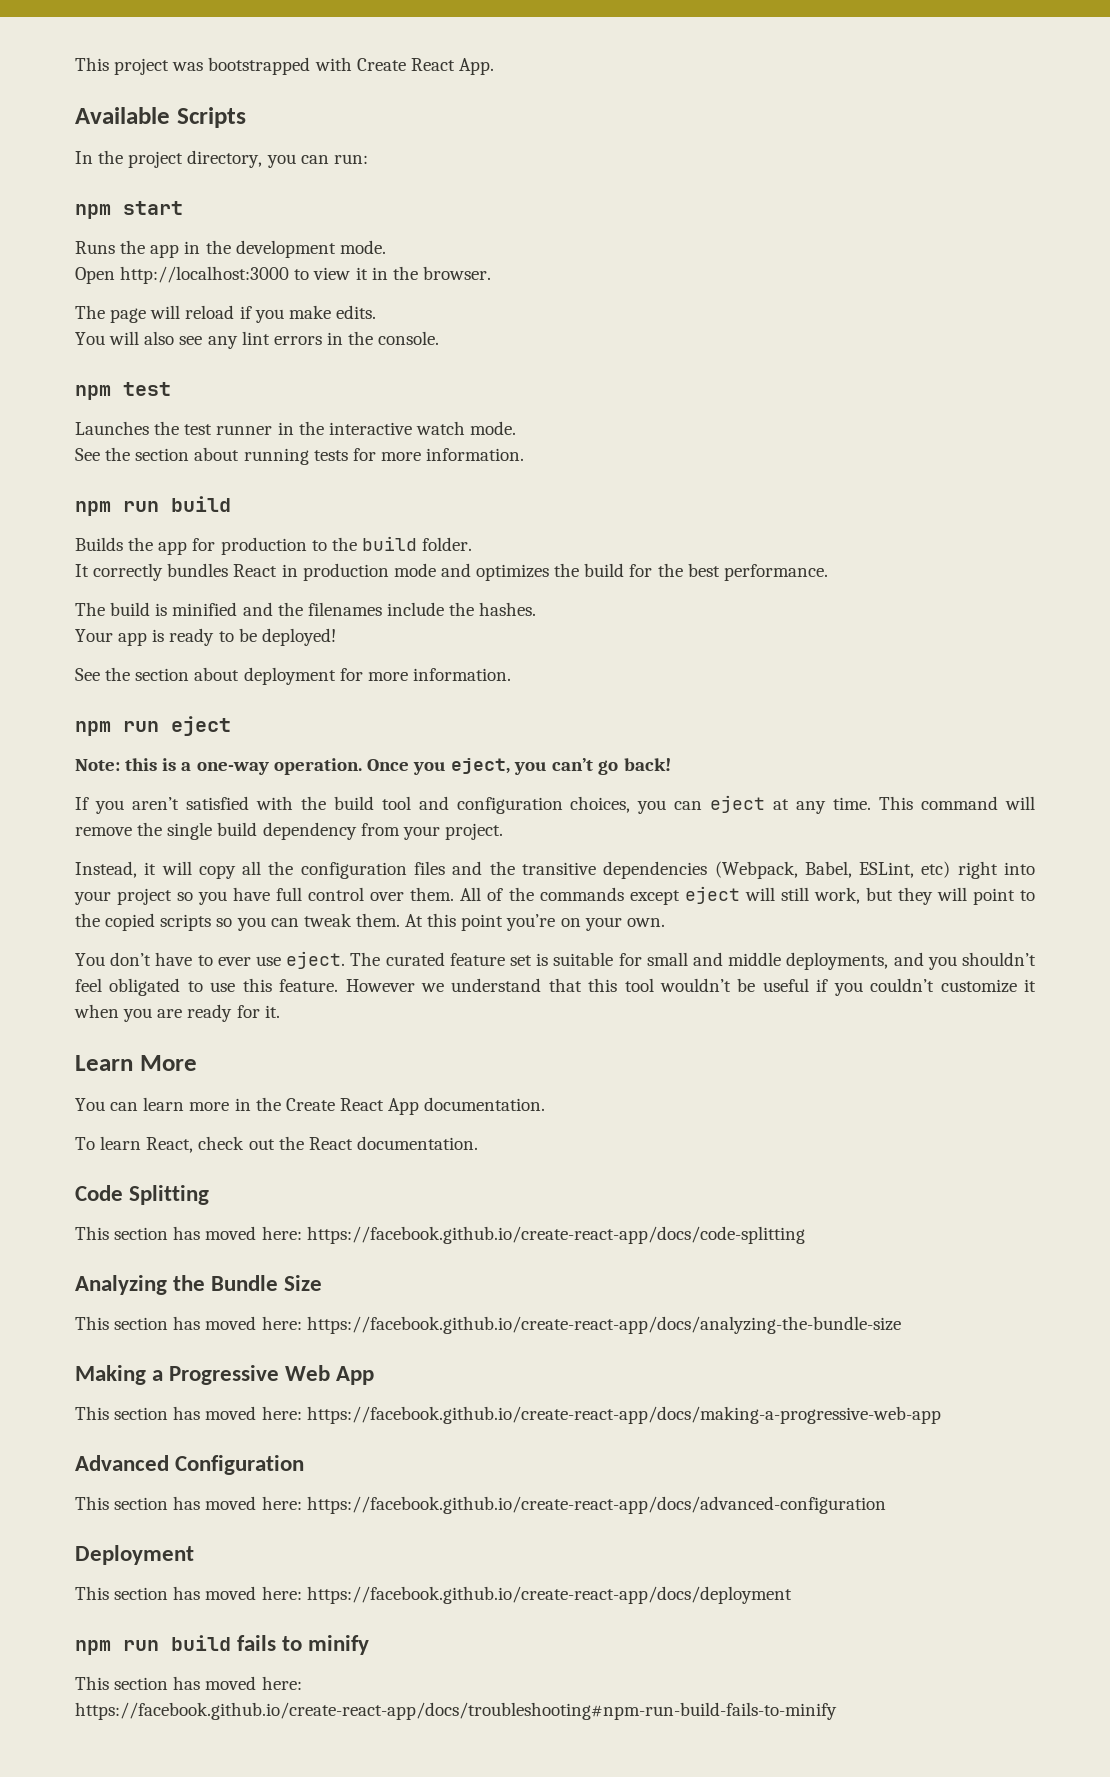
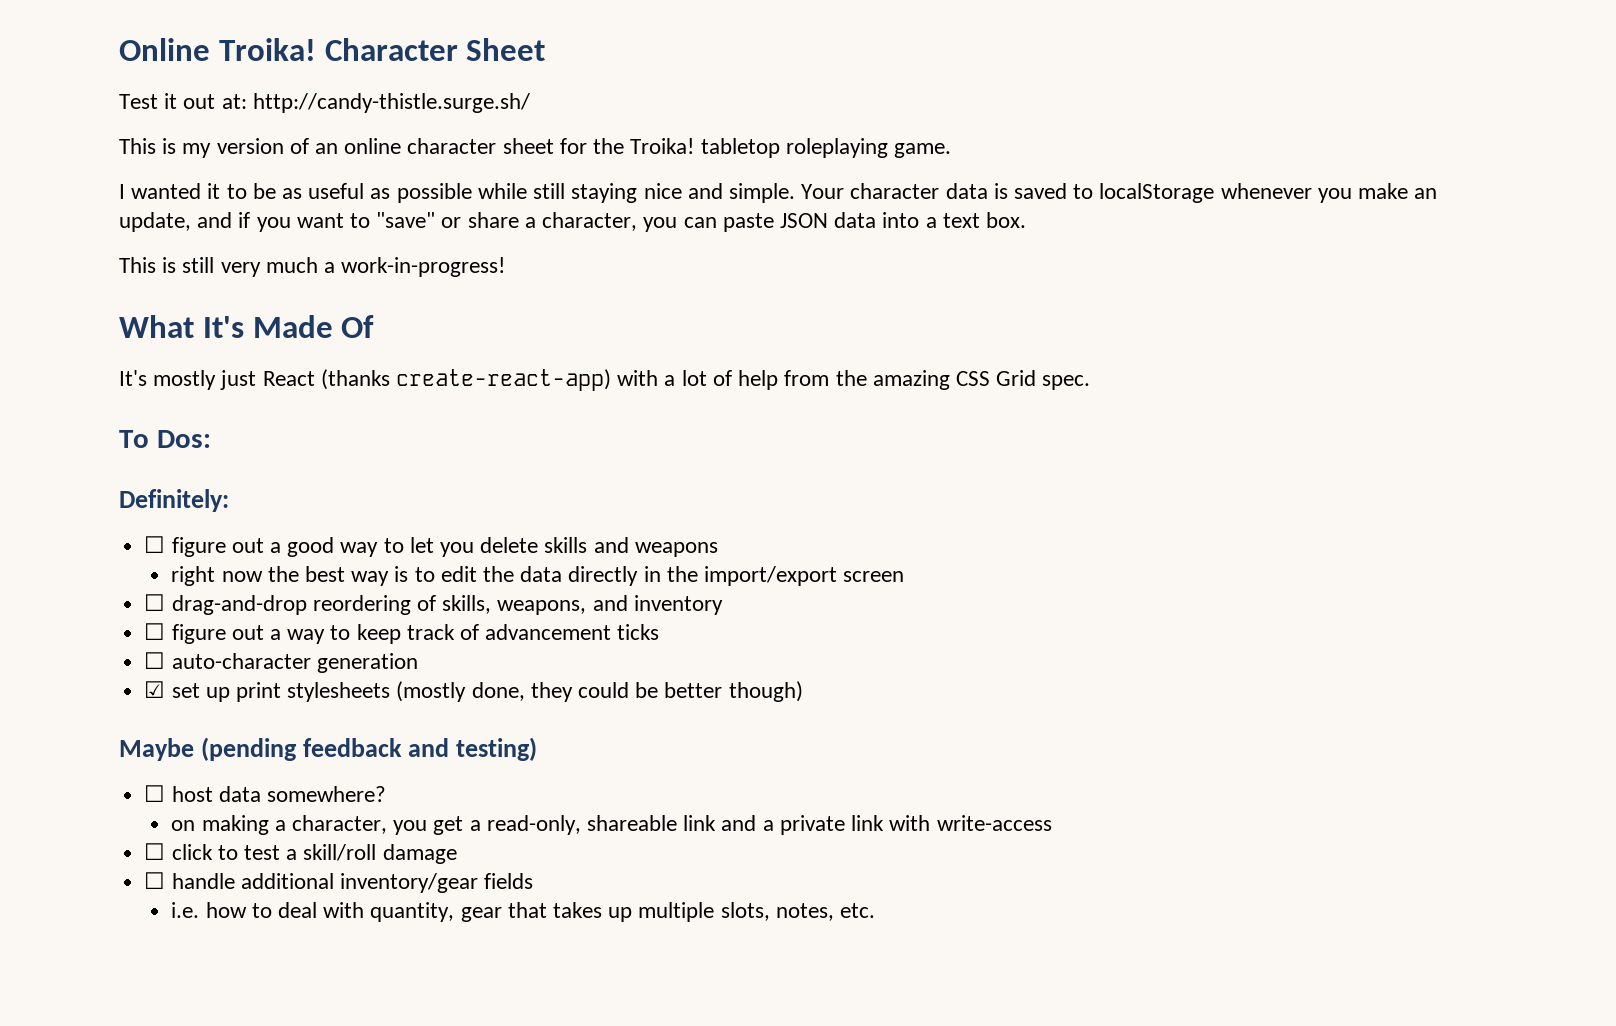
- This project was bootstrapped with Create React App.
- Available Scripts
- In the project directory, you can run:
- npm start
- Runs the app in the development mode.
- Open http://localhost:3000 to view it in the browser.
- The page will reload if you make edits.
- You will also see any lint errors in the console.
- npm test
- Launches the test runner in the interactive watch mode.
- See the section about running tests for more information.
- npm run build
- Builds the app for production to the build folder.
- It correctly bundles React in production mode and optimizes the build for the best performance.
- The build is minified and the filenames include the hashes.
- Your app is ready to be deployed!
- See the section about deployment for more information.
- npm run eject
- Note: this is a one-way operation. Once you eject, you can’t go back!
- If you aren’t satisfied with the build tool and configuration choices, you can eject at any time. This command will remove the single build dependency from your project.
- Instead, it will copy all the configuration files and the transitive dependencies (Webpack, Babel, ESLint, etc) right into your project so you have full control over them. All of the commands except eject will still work, but they will point to the copied scripts so you can tweak them. At this point you’re on your own.
- You don’t have to ever use eject. The curated feature set is suitable for small and middle deployments, and you shouldn’t feel obligated to use this feature. However we understand that this tool wouldn’t be useful if you couldn’t customize it when you are ready for it.
- Learn More
- You can learn more in the Create React App documentation.
- To learn React, check out the React documentation.
- Code Splitting
- This section has moved here: https://facebook.github.io/create-react-app/docs/code-splitting
- Analyzing the Bundle Size
- This section has moved here: https://facebook.github.io/create-react-app/docs/analyzing-the-bundle-size
- Making a Progressive Web App
- This section has moved here: https://facebook.github.io/create-react-app/docs/making-a-progressive-web-app
- Advanced Configuration
- This section has moved here: https://facebook.github.io/create-react-app/docs/advanced-configuration
- Deployment
- This section has moved here: https://facebook.github.io/create-react-app/docs/deployment
- npm run build fails to minify
- This section has moved here: https://facebook.github.io/create-react-app/docs/troubleshooting#npm-run-build-fails-to-minify
+ Online Troika! Character Sheet
+ Test it out at: http://candy-thistle.surge.sh/
+ This is my version of an online character sheet for the Troika! tabletop roleplaying game.
+ I wanted it to be as useful as possible while still staying nice and simple. Your character data is saved to localStorage whenever you make an update, and if you want to "save" or share a character, you can paste JSON data into a text box.
+ This is still very much a work-in-progress!
+ What It's Made Of
+ It's mostly just React (thanks create-react-app) with a lot of help from the amazing CSS Grid spec.
+ To Dos:
+ Definitely:
+ ☐ figure out a good way to let you delete skills and weapons
+ right now the best way is to edit the data directly in the import/export screen
+ ☐ drag-and-drop reordering of skills, weapons, and inventory
+ ☐ figure out a way to keep track of advancement ticks
+ ☐ auto-character generation
+ ☑ set up print stylesheets (mostly done, they could be better though)
+ Maybe (pending feedback and testing)
+ ☐ host data somewhere?
+ on making a character, you get a read-only, shareable link and a private link with write-access
+ ☐ click to test a skill/roll damage
+ ☐ handle additional inventory/gear fields
+ i.e. how to deal with quantity, gear that takes up multiple slots, notes, etc.

